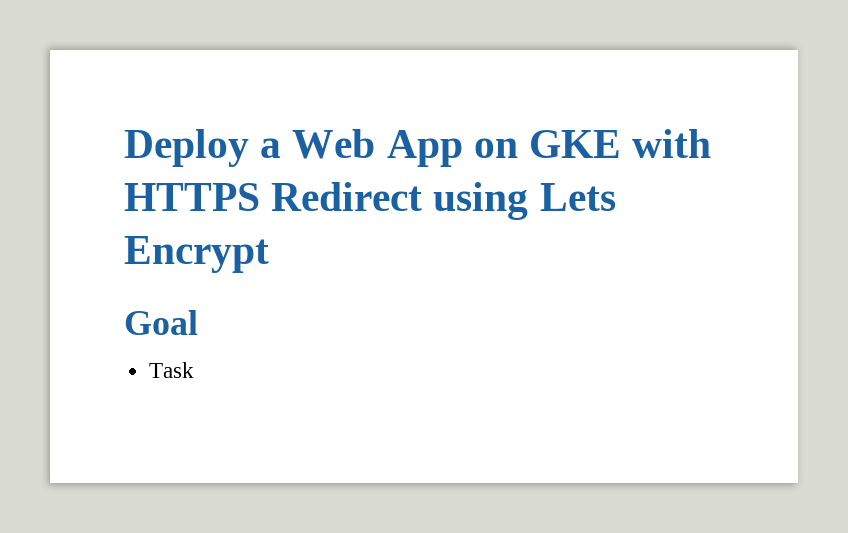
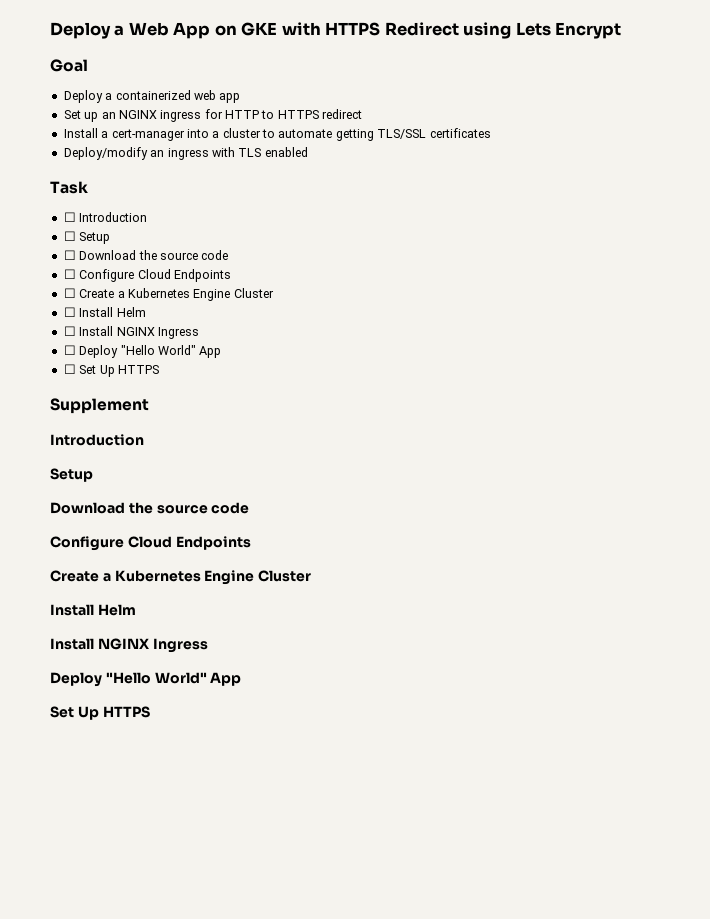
+ Deploy a containerized web app
+ Set up an NGINX ingress for HTTP to HTTPS redirect
+ Install a cert-manager into a cluster to automate getting TLS/SSL certificates
+ Deploy/modify an ingress with TLS enabled
  Task
+ ☐ Introduction
+ ☐ Setup
+ ☐ Download the source code
+ ☐ Configure Cloud Endpoints
+ ☐ Create a Kubernetes Engine Cluster
+ ☐ Install Helm
+ ☐ Install NGINX Ingress
+ ☐ Deploy "Hello World" App
+ ☐ Set Up HTTPS
+ Supplement
+ Introduction
+ Setup
+ Download the source code
+ Configure Cloud Endpoints
+ Create a Kubernetes Engine Cluster
+ Install Helm
+ Install NGINX Ingress
+ Deploy "Hello World" App
+ Set Up HTTPS

